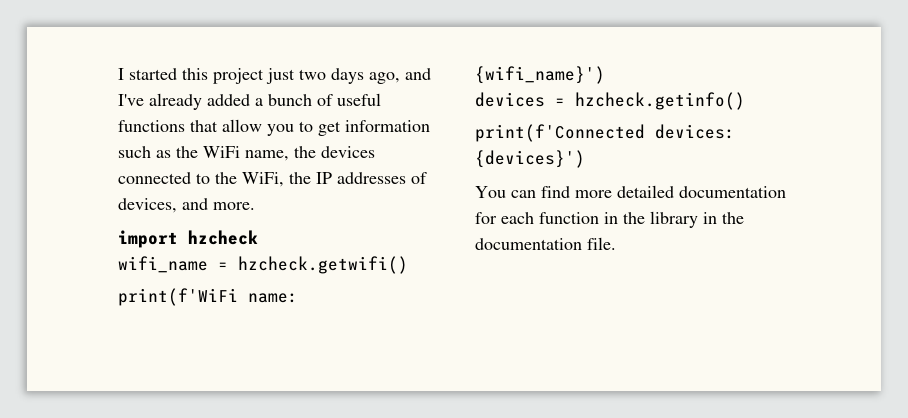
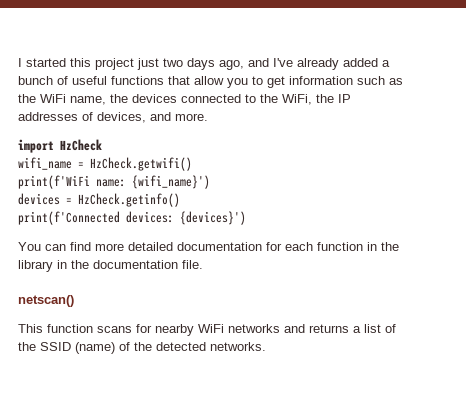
- import hzcheck
+ import HzCheck
- wifi_name = hzcheck.getwifi()
+ wifi_name = HzCheck.getwifi()
- devices = hzcheck.getinfo()
+ devices = HzCheck.getinfo()
+ netscan()
+ This function scans for nearby WiFi networks and returns a list of the SSID (name) of the detected networks.

